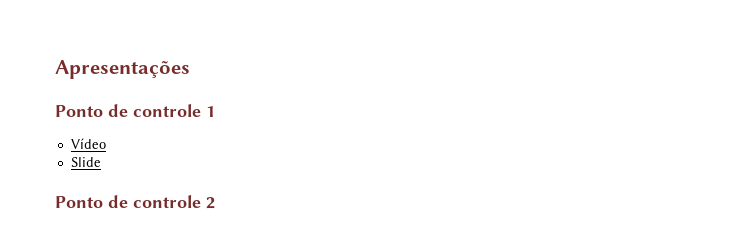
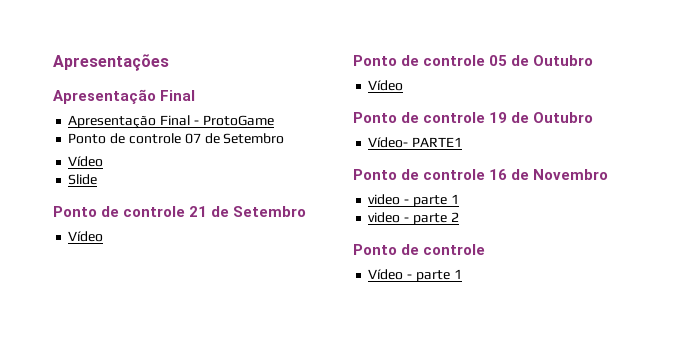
  Apresentações
- Ponto de controle 1
+ Apresentação Final
+ Apresentação Final - ProtoGame
+ Ponto de controle 07 de Setembro
- Ponto de controle 2
+ Ponto de controle 21 de Setembro
+ Vídeo
+ Ponto de controle 05 de Outubro
+ Vídeo
+ Ponto de controle 19 de Outubro
+ Vídeo- PARTE1
+ Ponto de controle 16 de Novembro
+ video - parte 1
+ video - parte 2
+ Ponto de controle
+ Vídeo - parte 1

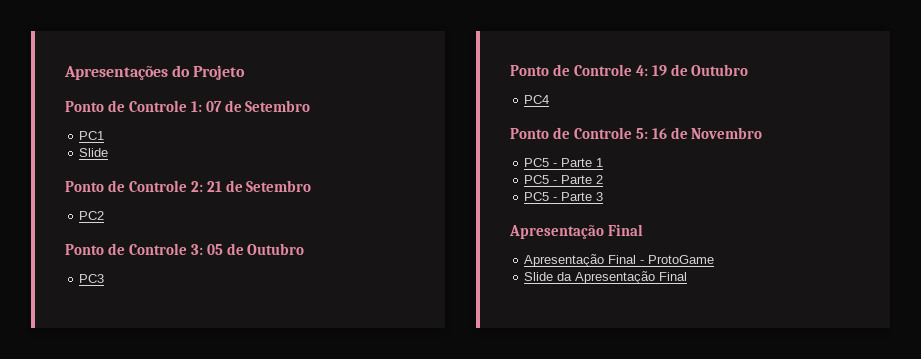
- Apresentações
+ Apresentações do Projeto
+ Ponto de Controle 1: 07 de Setembro
+ PC1
+ Slide
+ Ponto de Controle 2: 21 de Setembro
+ PC2
+ Ponto de Controle 3: 05 de Outubro
+ PC3
+ Ponto de Controle 4: 19 de Outubro
+ PC4
+ Ponto de Controle 5: 16 de Novembro
+ PC5 - Parte 1
+ PC5 - Parte 2
+ PC5 - Parte 3
- Ponto de controle 07 de Setembro
- Vídeo
- Slide
- Ponto de controle 21 de Setembro
- Vídeo
- Ponto de controle 05 de Outubro
- Vídeo
- Ponto de controle 19 de Outubro
- Vídeo- PARTE1
- Ponto de controle 16 de Novembro
- video - parte 1
- video - parte 2
- Ponto de controle
- Vídeo - parte 1
+ Slide da Apresentação Final

